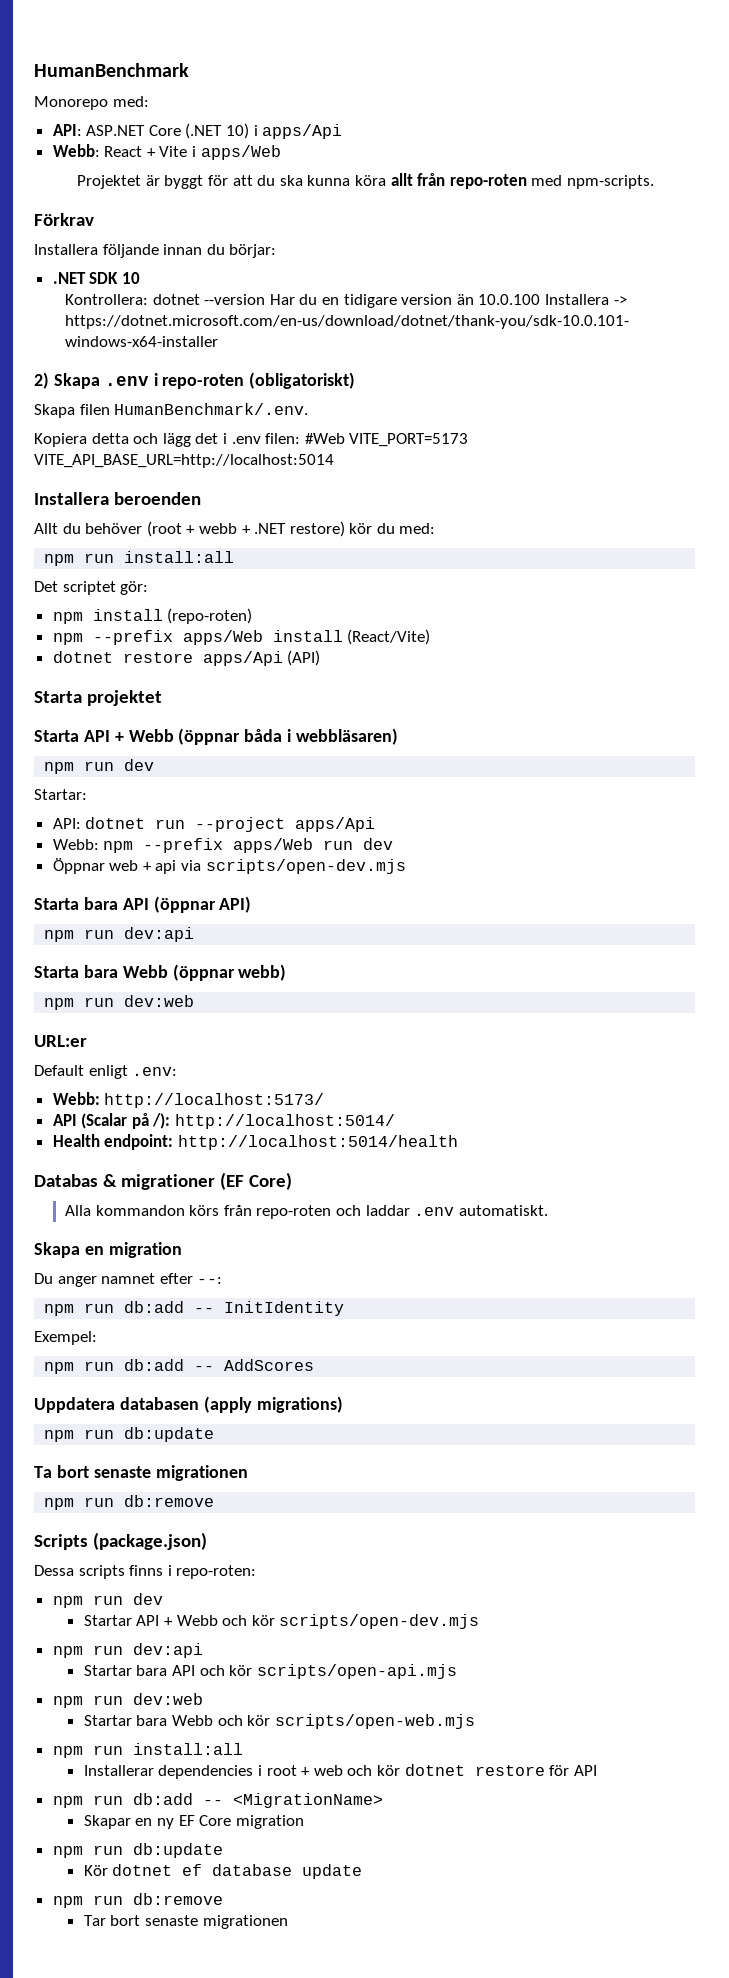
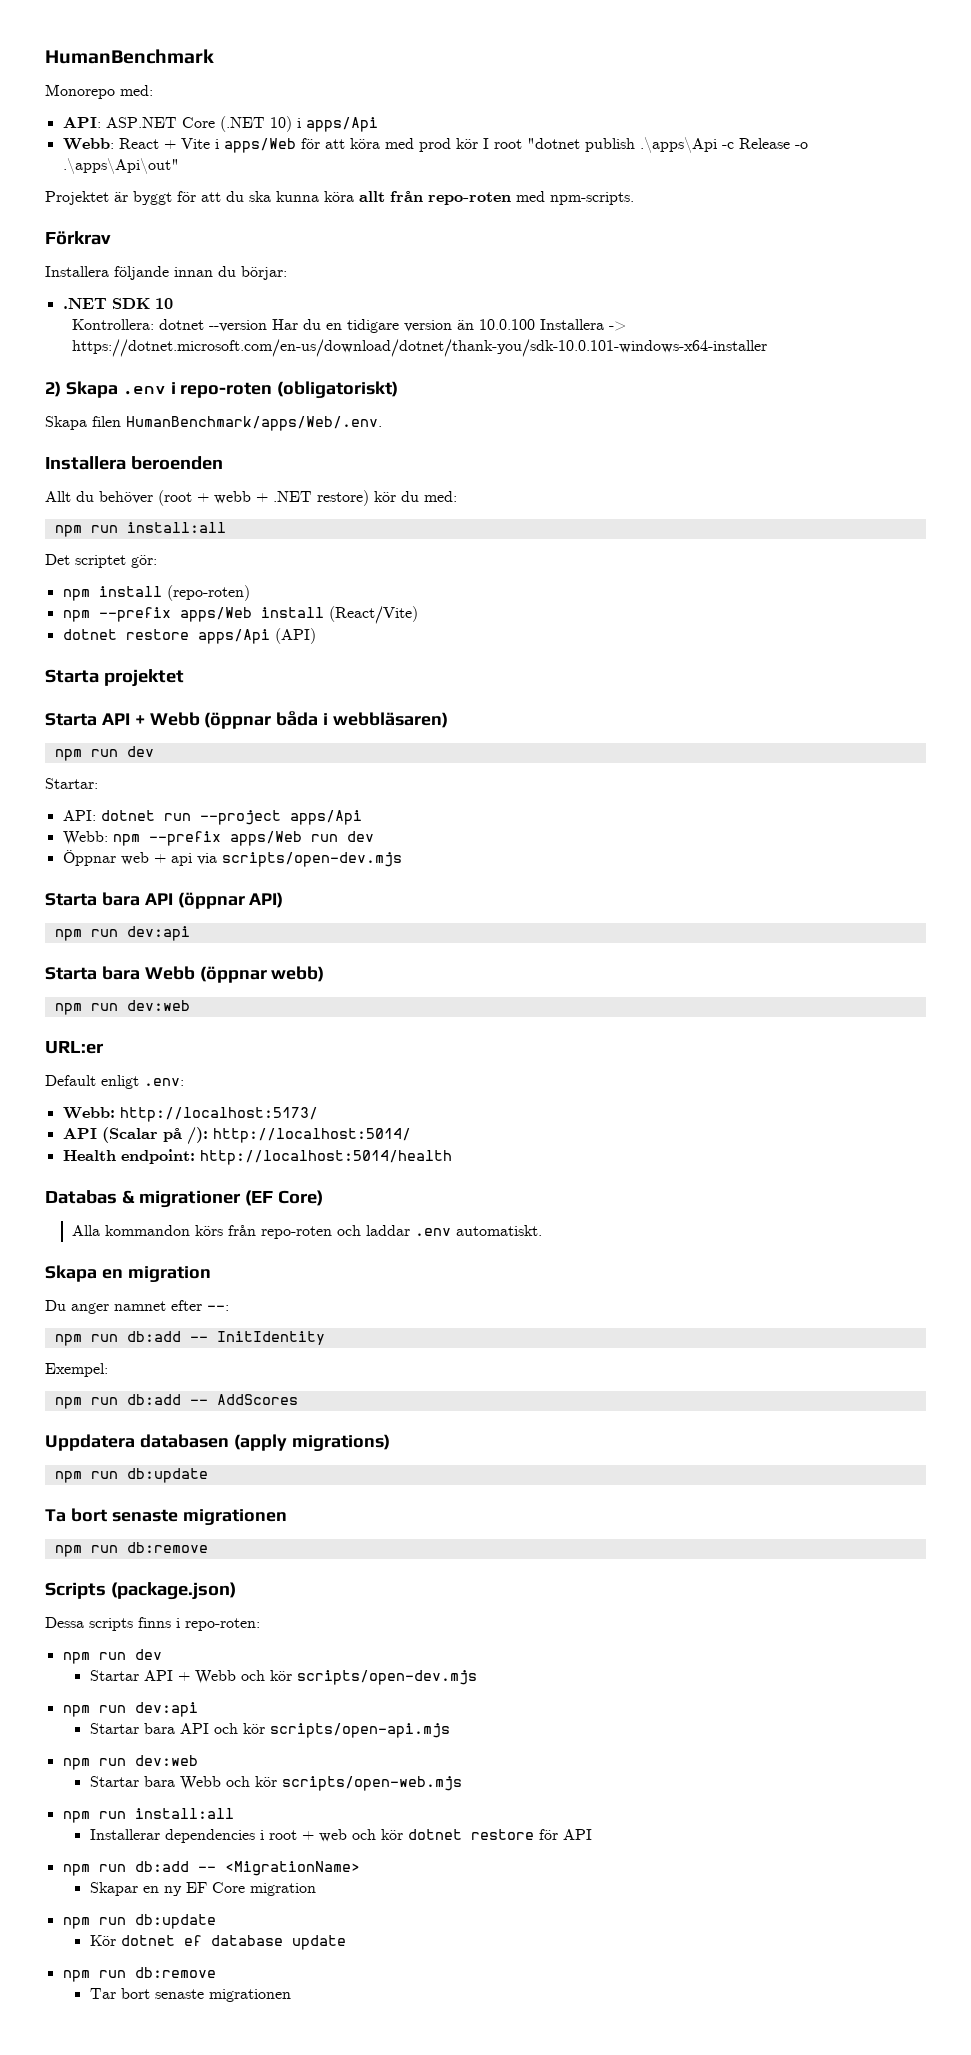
- Webb: React + Vite i apps/Web
+ Webb: React + Vite i apps/Web för att köra med prod kör I root "dotnet publish .\apps\Api -c Release -o .\apps\Api\out"
- Skapa filen HumanBenchmark/.env.
- Kopiera detta och lägg det i .env filen: #Web VITE_PORT=5173 VITE_API_BASE_URL=http://localhost:5014
+ Skapa filen HumanBenchmark/apps/Web/.env.

